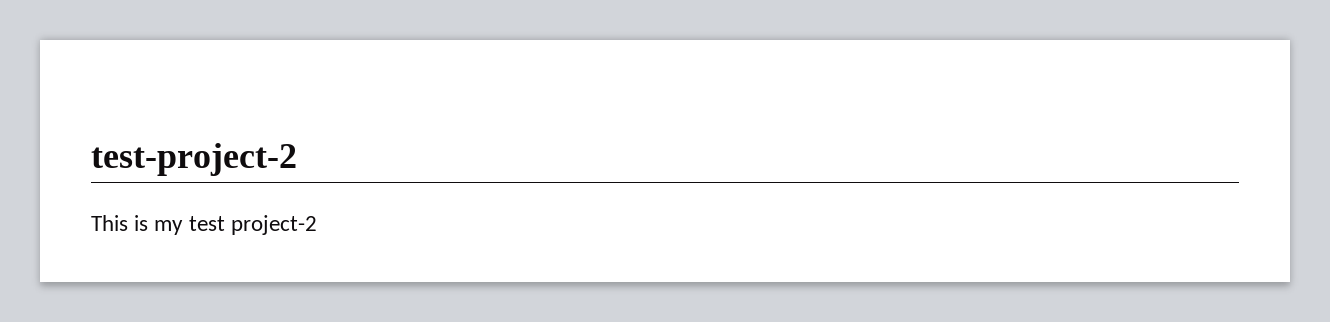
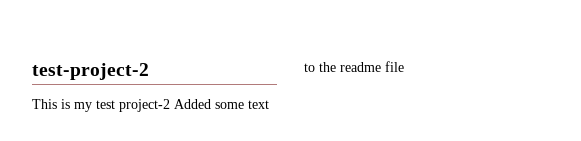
- This is my test project-2
+ This is my test project-2 Added some text to the readme file

